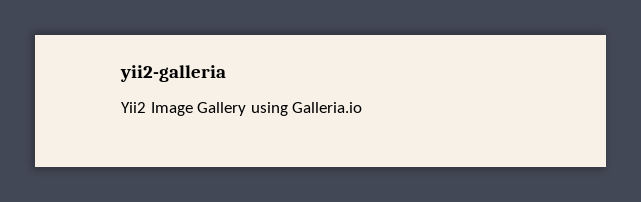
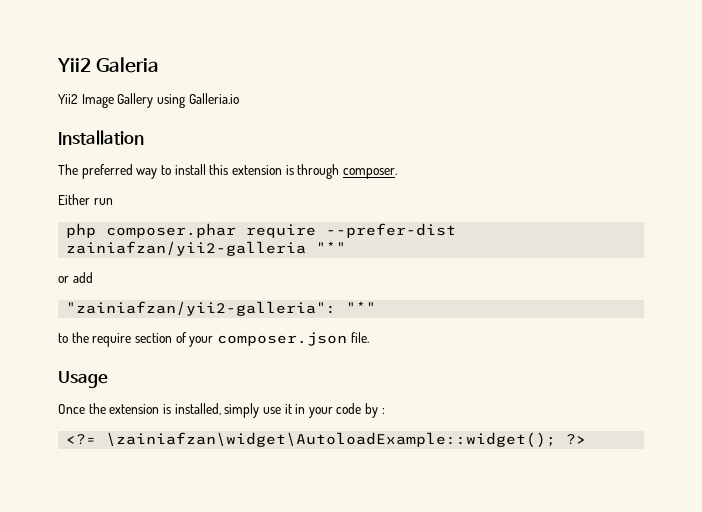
- yii2-galleria
+ Yii2 Galeria
+ Installation
+ The preferred way to install this extension is through composer.
+ Either run
+ php composer.phar require --prefer-dist zainiafzan/yii2-galleria "*"
+ or add
+ "zainiafzan/yii2-galleria": "*"
+ to the require section of your composer.json file.
+ Usage
+ Once the extension is installed, simply use it in your code by :
+ <?= \zainiafzan\widget\AutoloadExample::widget(); ?>

